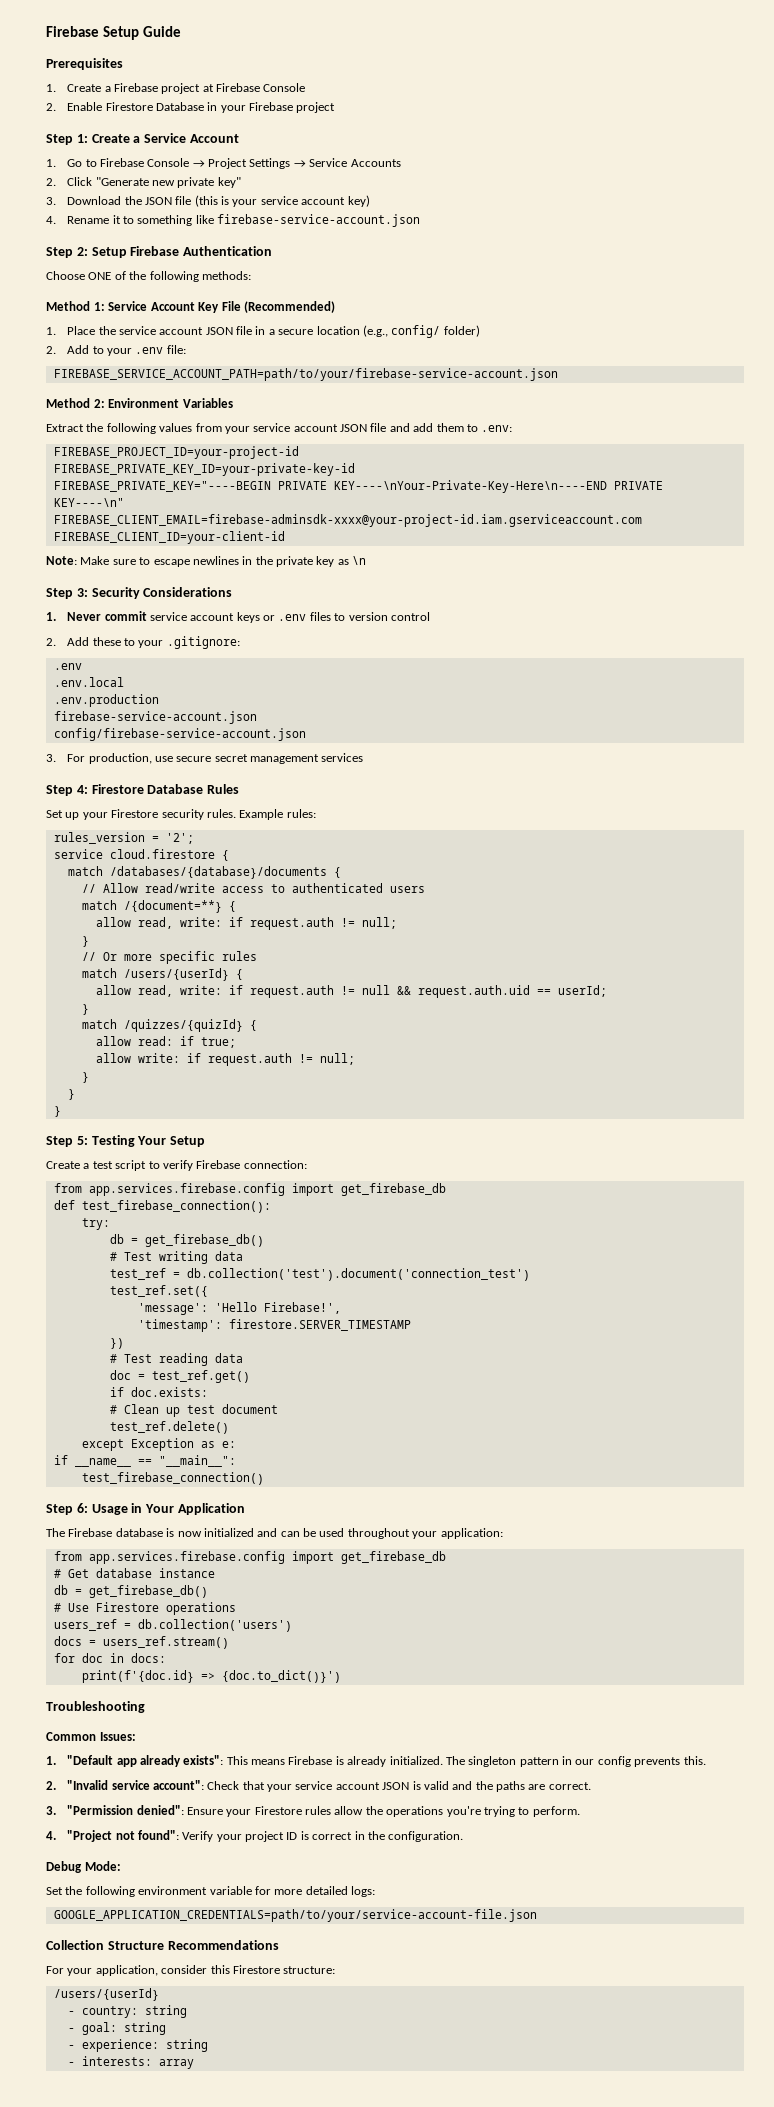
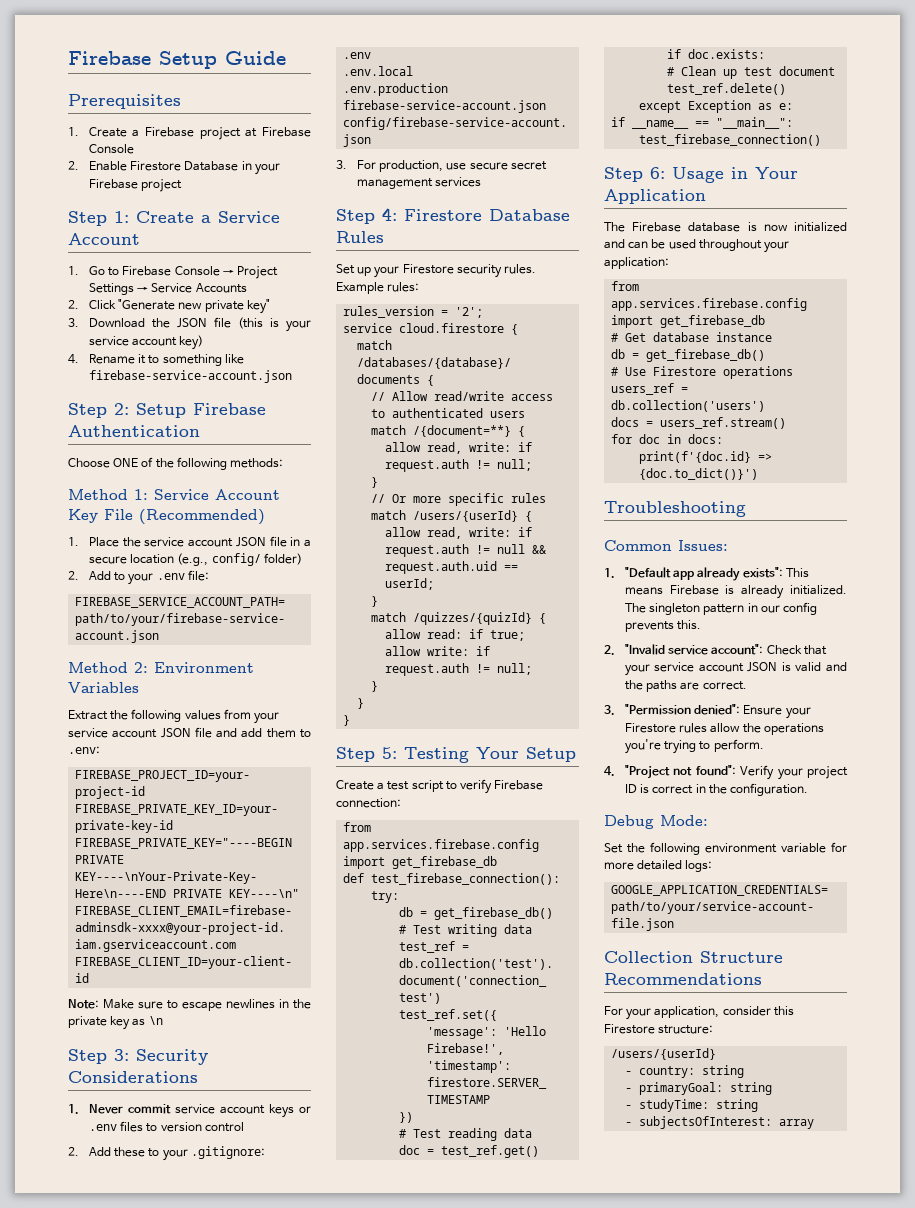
- - goal: string
- - experience: string
- - interests: array
+ - primaryGoal: string
+ - studyTime: string
+ - subjectsOfInterest: array

